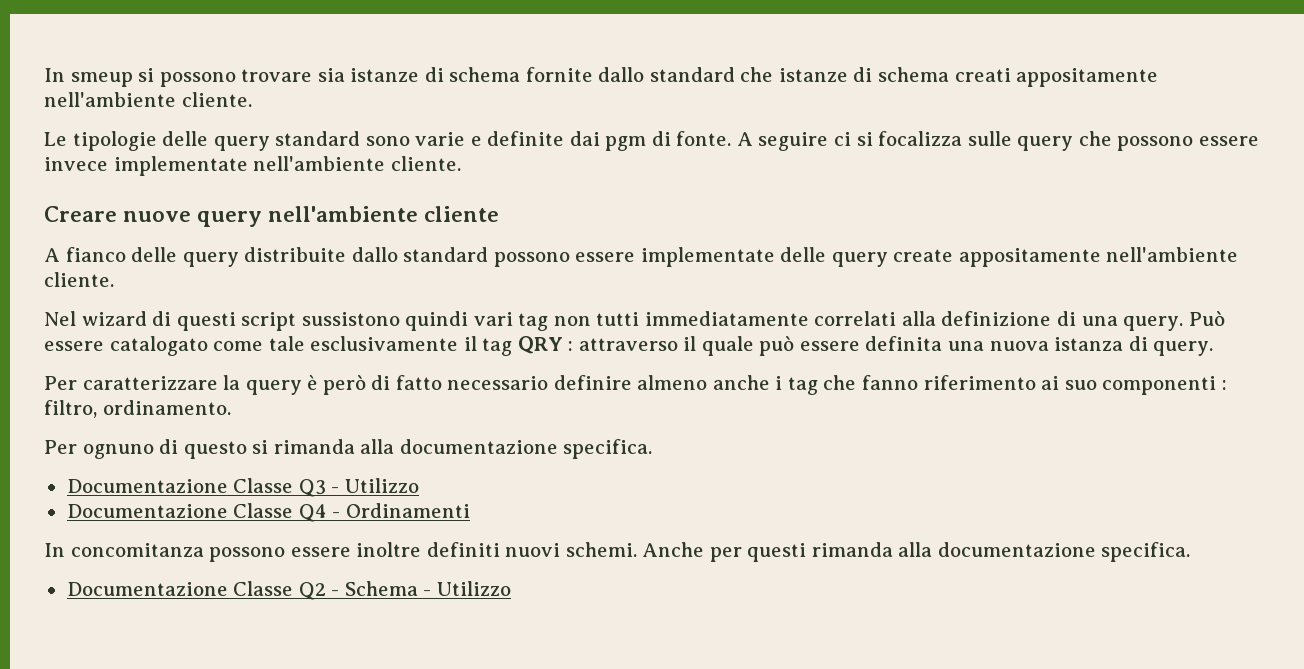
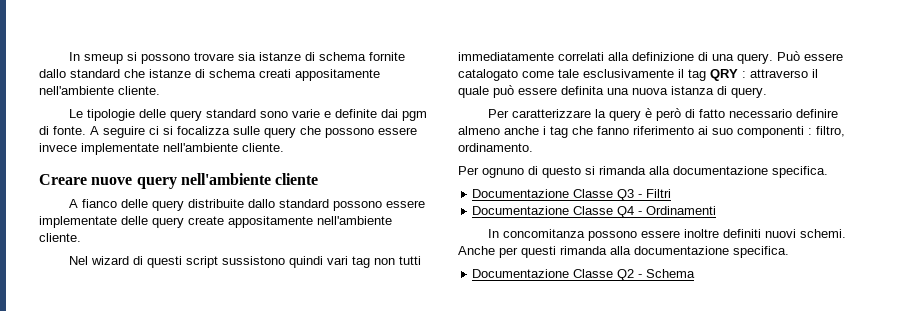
- Documentazione Classe Q3 - Utilizzo
+ Documentazione Classe Q3 - Filtri
- Documentazione Classe Q2 - Schema - Utilizzo
+ Documentazione Classe Q2 - Schema

